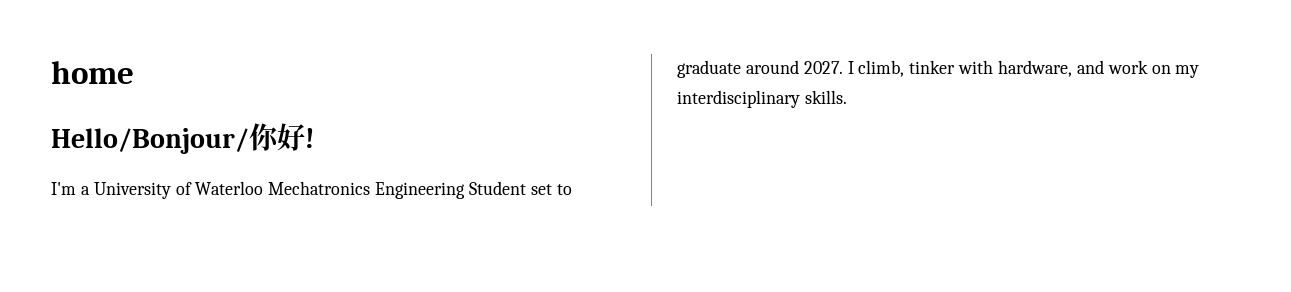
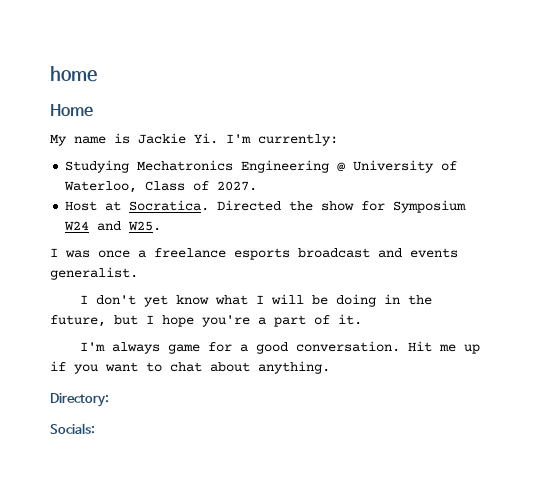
- Hello/Bonjour/你好!
- I'm a University of Waterloo Mechatronics Engineering Student set to graduate around 2027. I climb, tinker with hardware, and work on my interdisciplinary skills.
+ Home
+ My name is Jackie Yi. I'm currently:
+ Studying Mechatronics Engineering @ University of Waterloo, Class of 2027.
+ Host at Socratica. Directed the show for Symposium W24 and W25.
+ I was once a freelance esports broadcast and events generalist.
+ I don't yet know what I will be doing in the future, but I hope you're a part of it.
+ I'm always game for a good conversation. Hit me up if you want to chat about anything.
+ Directory:
+ Socials:

